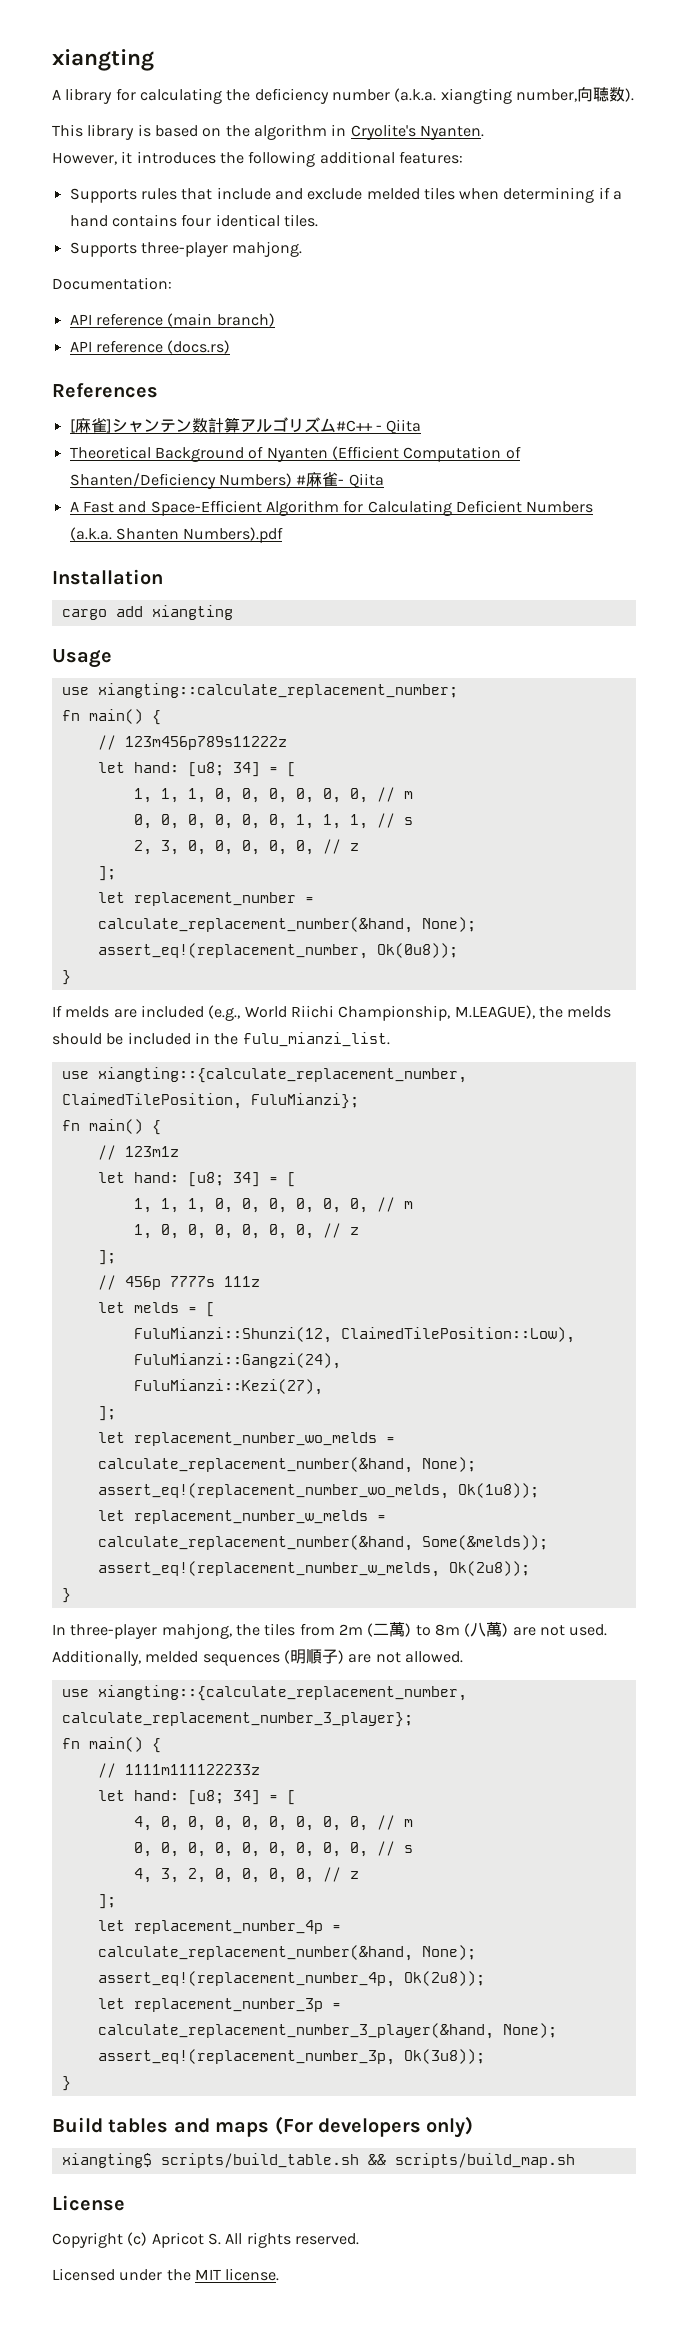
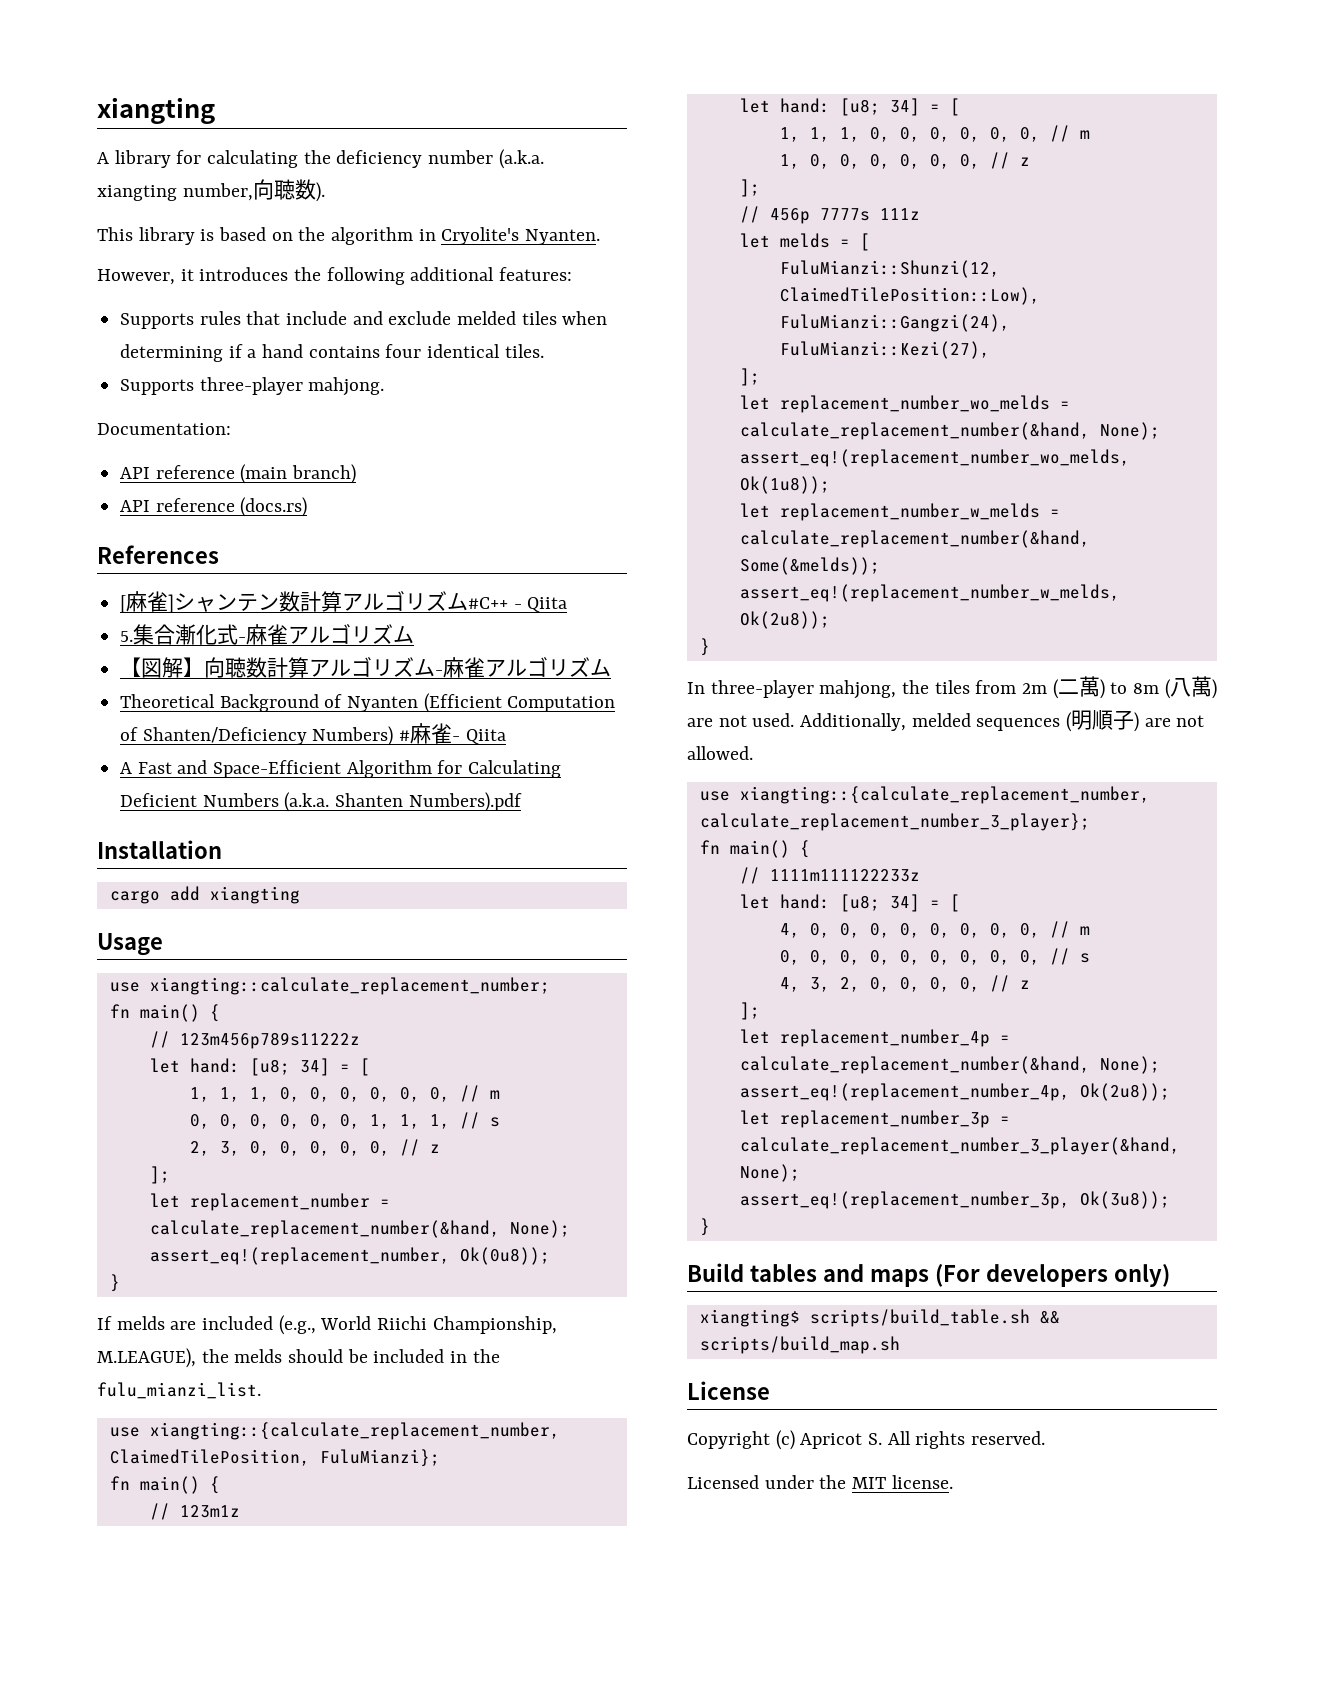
+ 5.集合漸化式-麻雀アルゴリズム
+ 【図解】向聴数計算アルゴリズム-麻雀アルゴリズム

